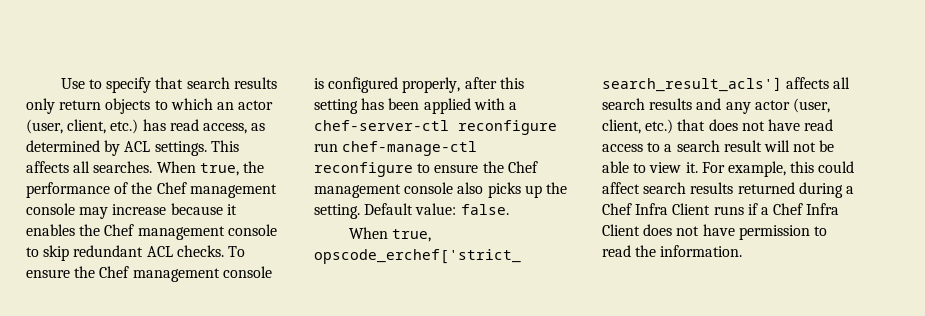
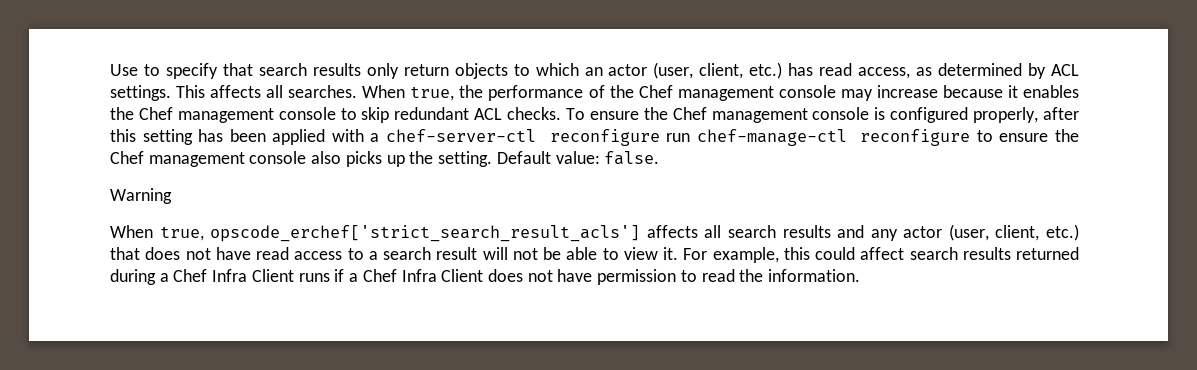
+ Warning

